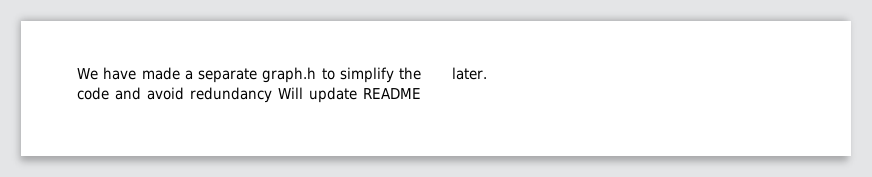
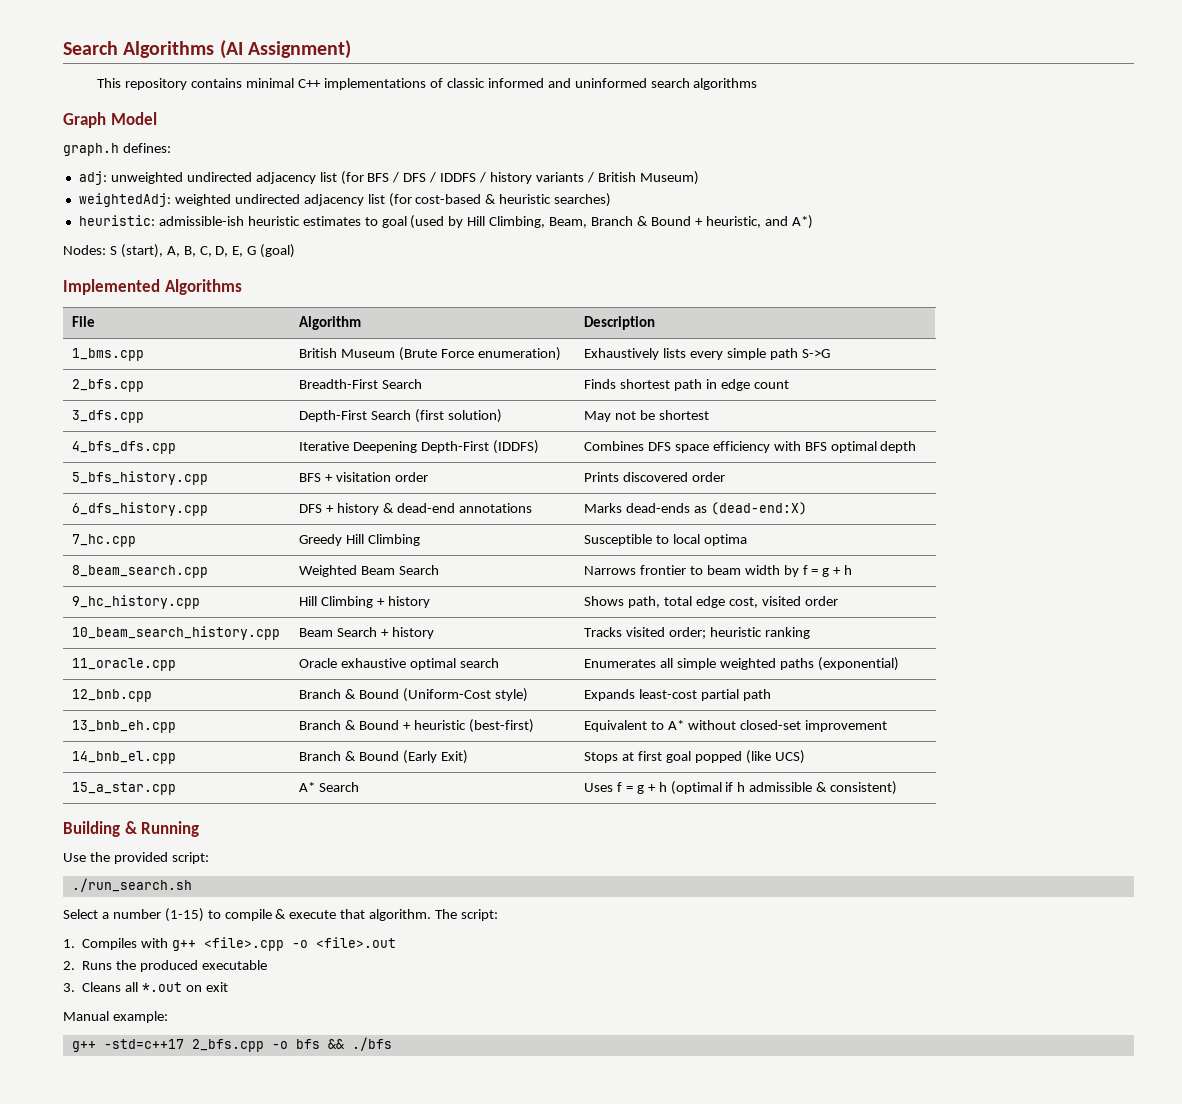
- We have made a separate graph.h to simplify the code and avoid redundancy Will update README later.
+ Search Algorithms (AI Assignment)
+ This repository contains minimal C++ implementations of classic informed and uninformed search algorithms
+ Graph Model
+ graph.h defines:
+ adj: unweighted undirected adjacency list (for BFS / DFS / IDDFS / history variants / British Museum)
+ weightedAdj: weighted undirected adjacency list (for cost-based & heuristic searches)
+ heuristic: admissible-ish heuristic estimates to goal (used by Hill Climbing, Beam, Branch & Bound + heuristic, and A*)
+ Nodes: S (start), A, B, C, D, E, G (goal)
+ Implemented Algorithms
+ File | Algorithm | Description
+ 1_bms.cpp | British Museum (Brute Force enumeration) | Exhaustively lists every simple path S->G
+ 2_bfs.cpp | Breadth-First Search | Finds shortest path in edge count
+ 3_dfs.cpp | Depth-First Search (first solution) | May not be shortest
+ 4_bfs_dfs.cpp | Iterative Deepening Depth-First (IDDFS) | Combines DFS space efficiency with BFS optimal depth
+ 5_bfs_history.cpp | BFS + visitation order | Prints discovered order
+ 6_dfs_history.cpp | DFS + history & dead-end annotations | Marks dead-ends as (dead-end:X)
+ 7_hc.cpp | Greedy Hill Climbing | Susceptible to local optima
+ 8_beam_search.cpp | Weighted Beam Search | Narrows frontier to beam width by f = g + h
+ 9_hc_history.cpp | Hill Climbing + history | Shows path, total edge cost, visited order
+ 10_beam_search_history.cpp | Beam Search + history | Tracks visited order; heuristic ranking
+ 11_oracle.cpp | Oracle exhaustive optimal search | Enumerates all simple weighted paths (exponential)
+ 12_bnb.cpp | Branch & Bound (Uniform-Cost style) | Expands least-cost partial path
+ 13_bnb_eh.cpp | Branch & Bound + heuristic (best-first) | Equivalent to A* without closed-set improvement
+ 14_bnb_el.cpp | Branch & Bound (Early Exit) | Stops at first goal popped (like UCS)
+ 15_a_star.cpp | A* Search | Uses f = g + h (optimal if h admissible & consistent)
+ Building & Running
+ Use the provided script:
+ ./run_search.sh
+ Select a number (1-15) to compile & execute that algorithm. The script:
+ 1. Compiles with g++ <file>.cpp -o <file>.out
+ 2. Runs the produced executable
+ 3. Cleans all *.out on exit
+ Manual example:
+ g++ -std=c++17 2_bfs.cpp -o bfs && ./bfs

